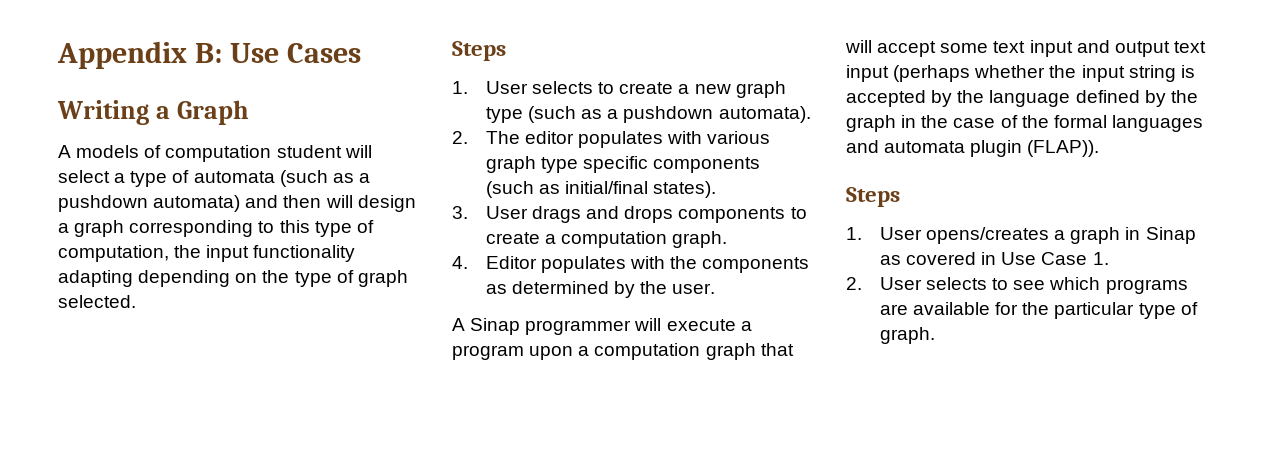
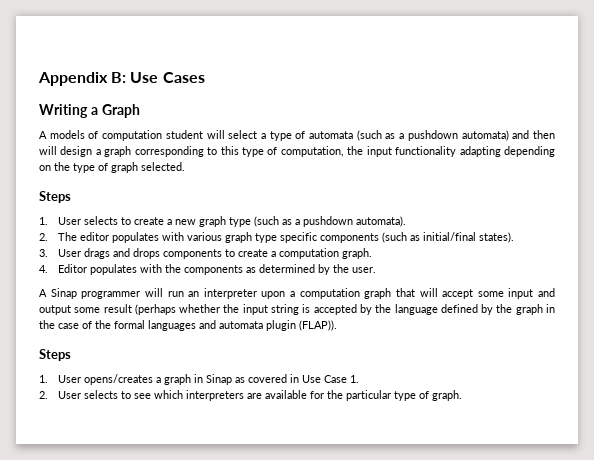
- A Sinap programmer will execute a program upon a computation graph that will accept some text input and output text input (perhaps whether the input string is accepted by the language defined by the graph in the case of the formal languages and automata plugin (FLAP)).
+ A Sinap programmer will run an interpreter upon a computation graph that will accept some input and output some result (perhaps whether the input string is accepted by the language defined by the graph in the case of the formal languages and automata plugin (FLAP)).
- 2. User selects to see which programs are available for the particular type of graph.
+ 2. User selects to see which interpreters are available for the particular type of graph.

